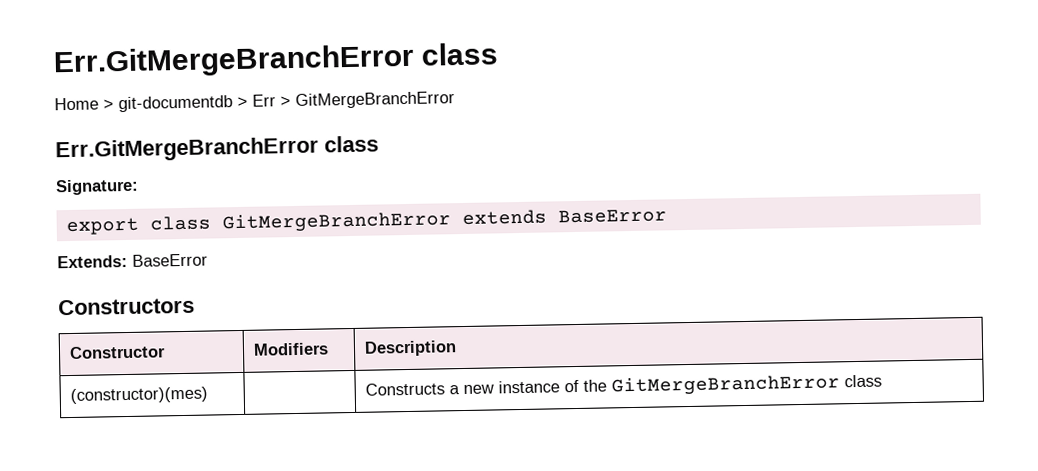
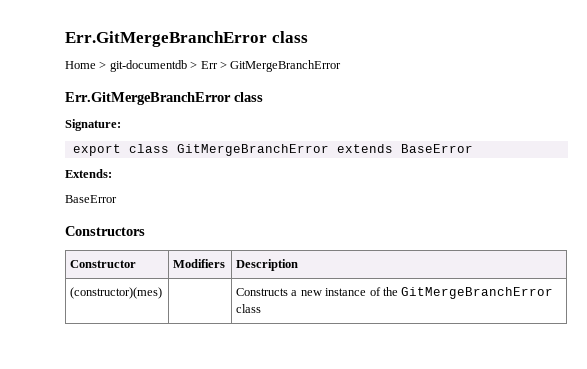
- Extends: BaseError
+ Extends:
+ BaseError

